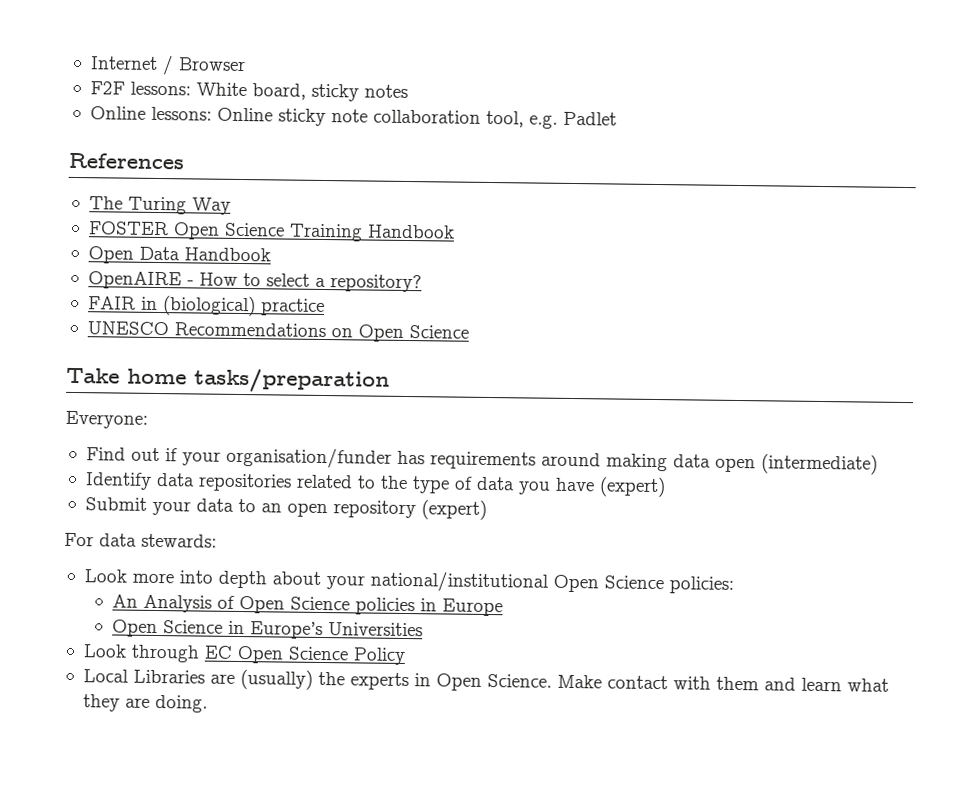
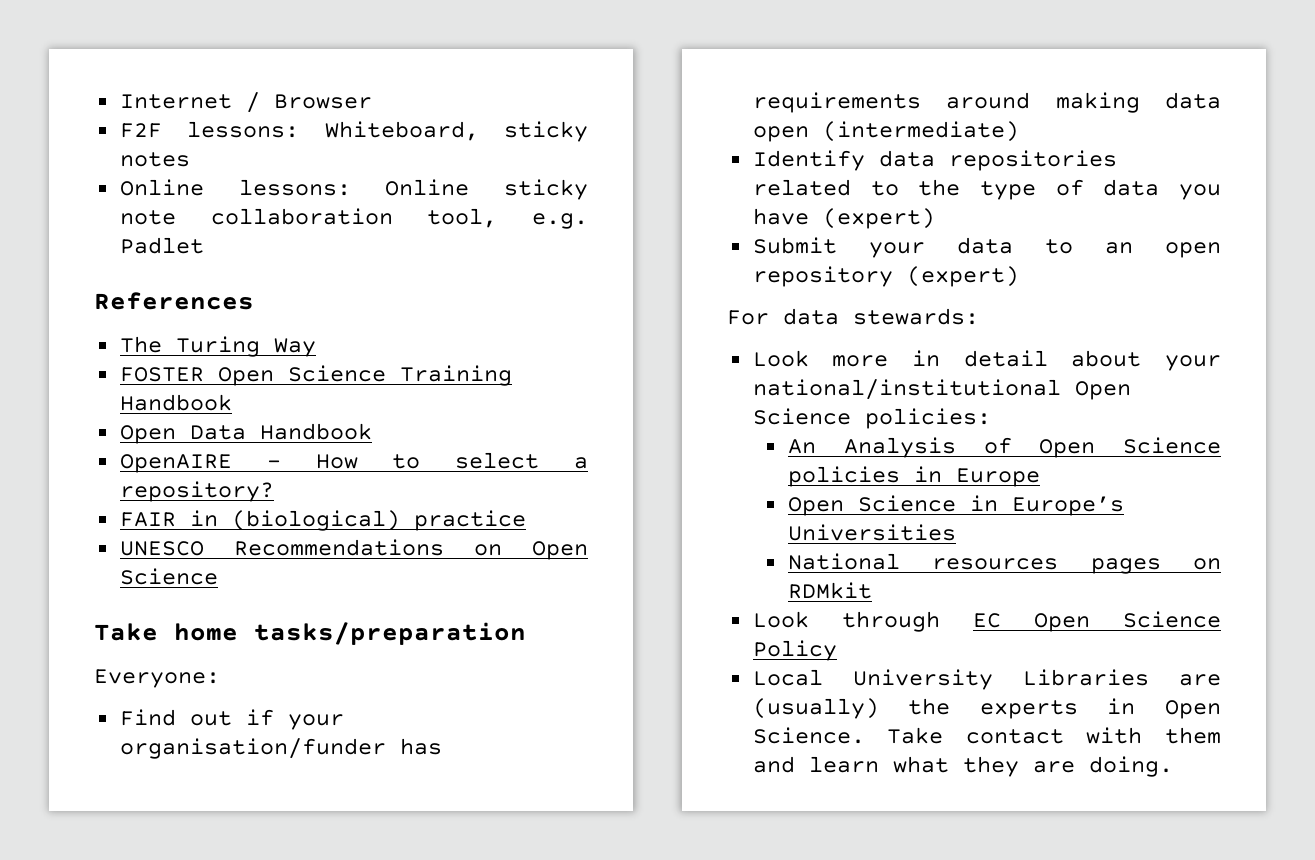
- F2F lessons: White board, sticky notes
+ F2F lessons: Whiteboard, sticky notes
- Look more into depth about your national/institutional Open Science policies:
+ Look more in detail about your national/institutional Open Science policies:
+ National resources pages on RDMkit
- Local Libraries are (usually) the experts in Open Science.
+ Local University Libraries are (usually) the experts in Open Science.
- Make contact with them and learn what they are doing.
+ Take contact with them and learn what they are doing.

